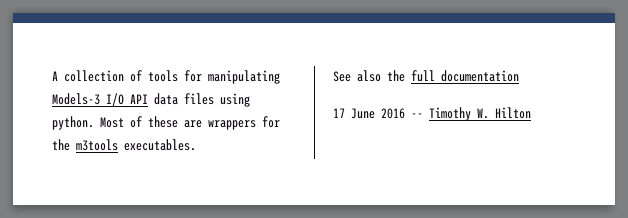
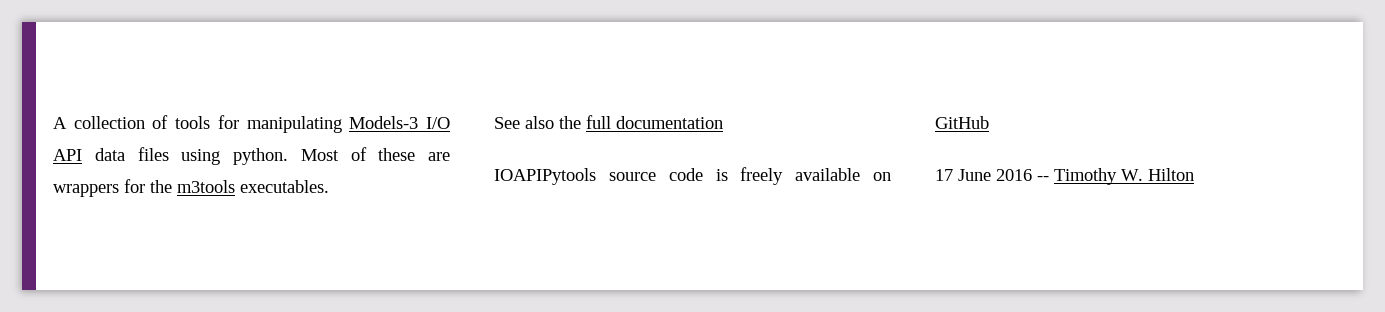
+ IOAPIPytools source code is freely available on GitHub

